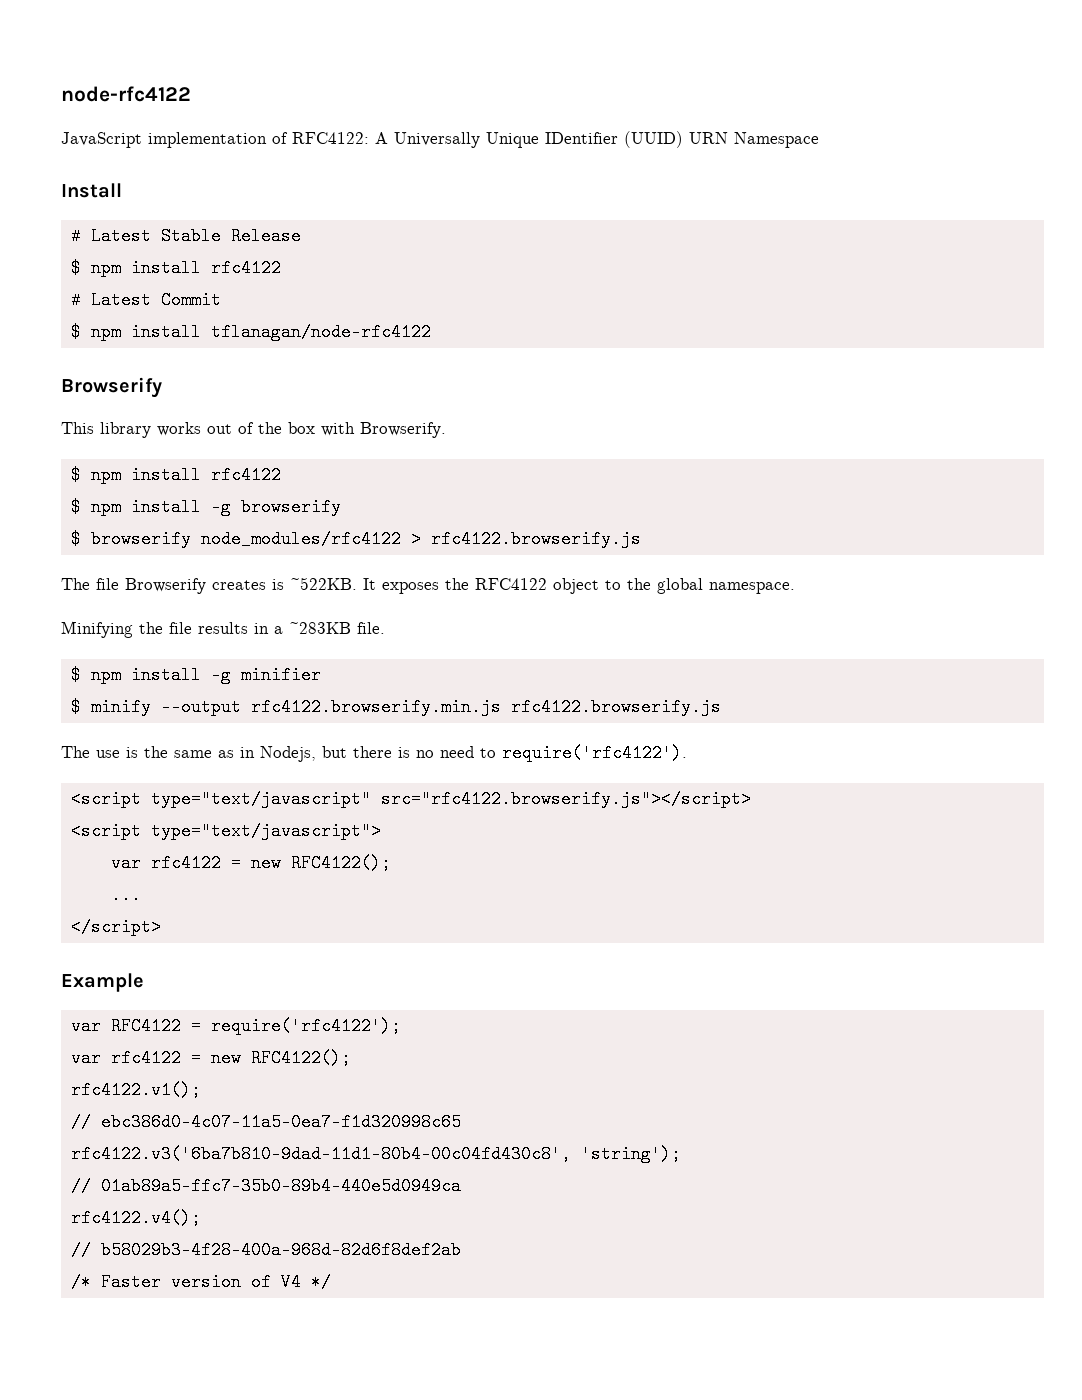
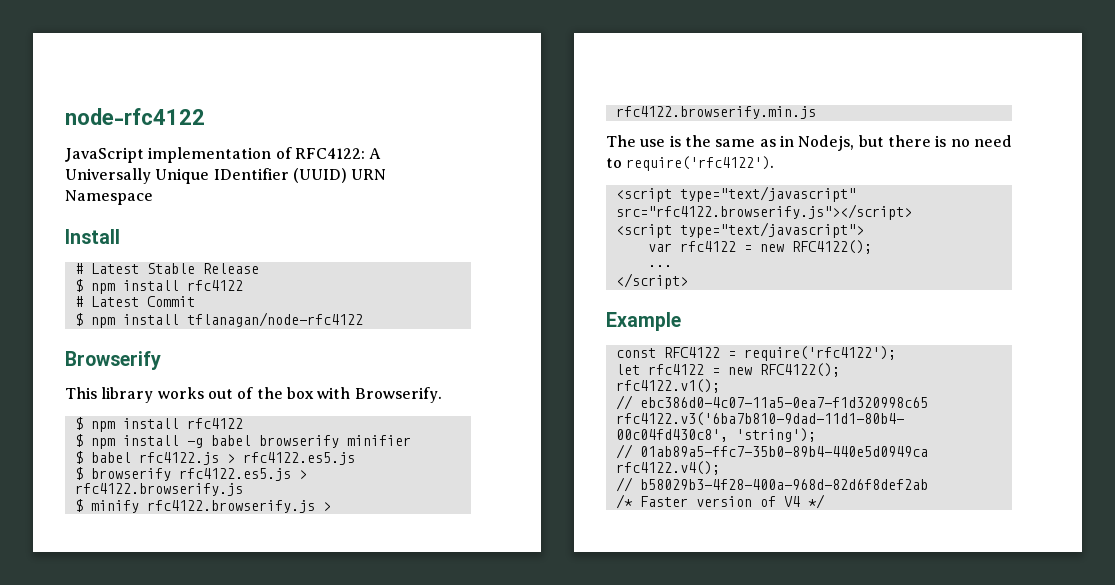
- $ npm install -g browserify
+ $ npm install -g babel browserify minifier
+ $ babel rfc4122.js > rfc4122.es5.js
- $ browserify node_modules/rfc4122 > rfc4122.browserify.js
+ $ browserify rfc4122.es5.js > rfc4122.browserify.js
- The file Browserify creates is ~522KB. It exposes the RFC4122 object to the global namespace.
- Minifying the file results in a ~283KB file.
- $ npm install -g minifier
- $ minify --output rfc4122.browserify.min.js rfc4122.browserify.js
+ $ minify rfc4122.browserify.js > rfc4122.browserify.min.js
- var RFC4122 = require('rfc4122');
- var rfc4122 = new RFC4122();
+ const RFC4122 = require('rfc4122');
+ let rfc4122 = new RFC4122();

